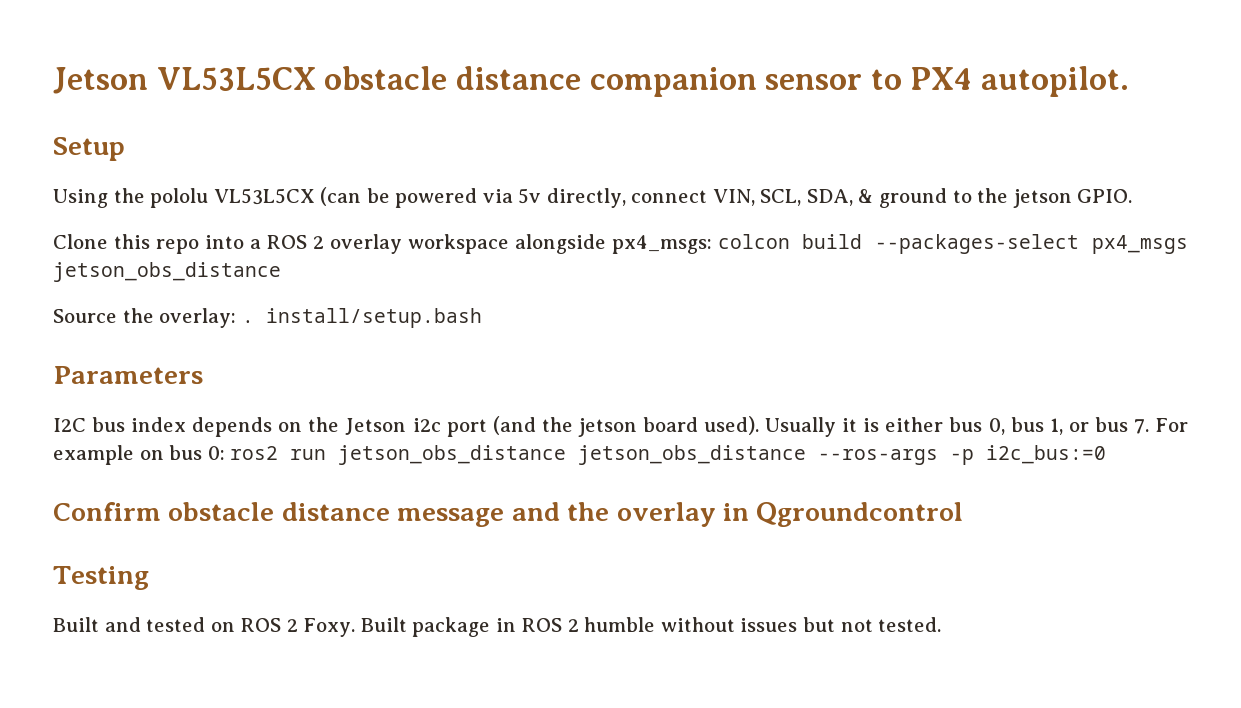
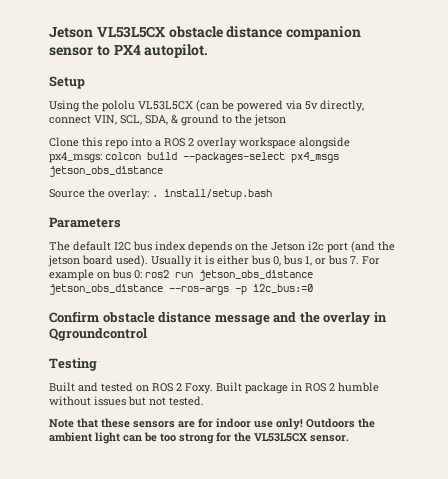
- Using the pololu VL53L5CX (can be powered via 5v directly, connect VIN, SCL, SDA, & ground to the jetson GPIO.
+ Using the pololu VL53L5CX (can be powered via 5v directly, connect VIN, SCL, SDA, & ground to the jetson
- I2C bus index depends on the Jetson i2c port (and the jetson board used).
+ The default I2C bus index depends on the Jetson i2c port (and the jetson board used).
+ Note that these sensors are for indoor use only! Outdoors the ambient light can be too strong for the VL53L5CX sensor.

